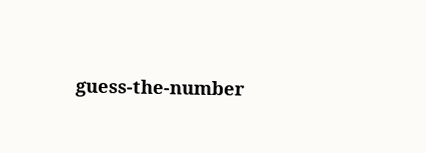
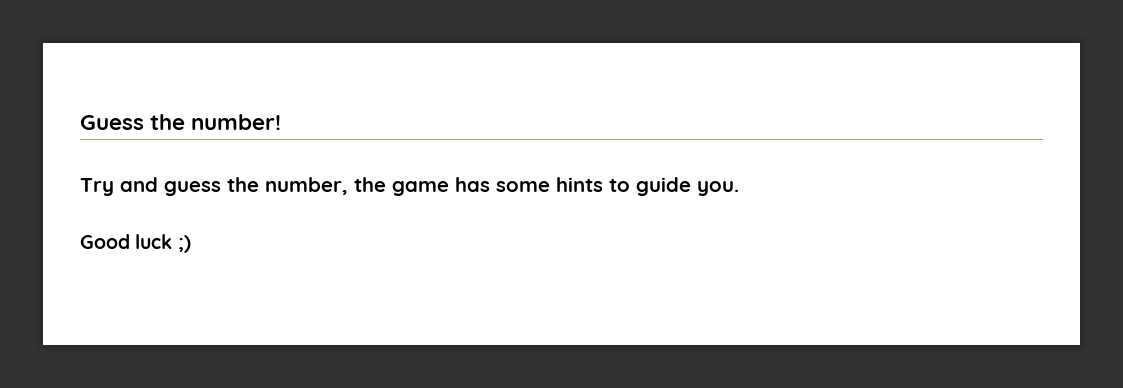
- guess-the-number
+ Guess the number!
+ Try and guess the number, the game has some hints to guide you.
+ Good luck ;)

